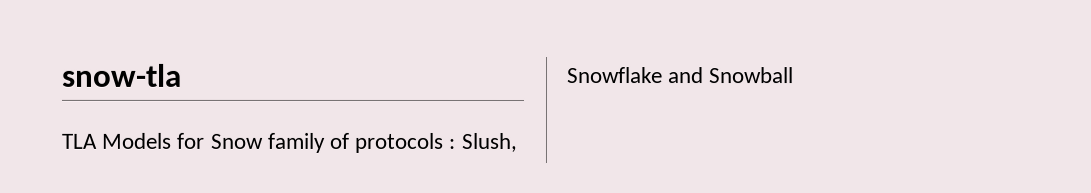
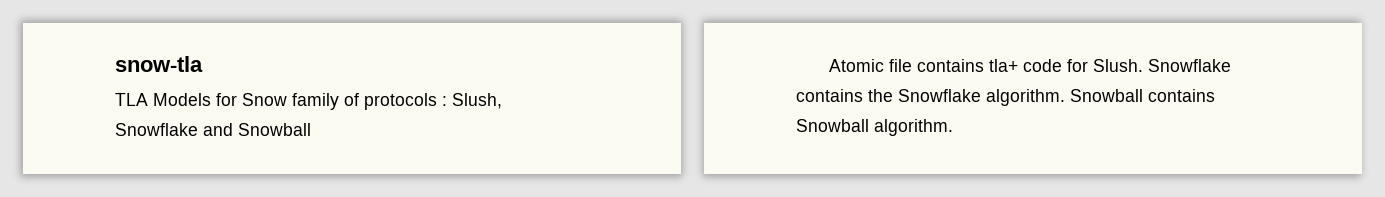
+ Atomic file contains tla+ code for Slush. Snowflake contains the Snowflake algorithm. Snowball contains Snowball algorithm.

